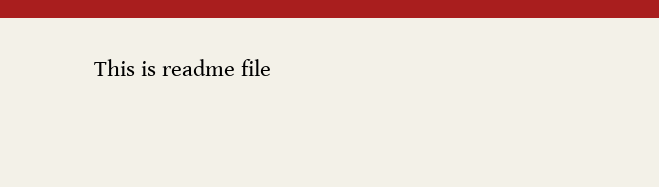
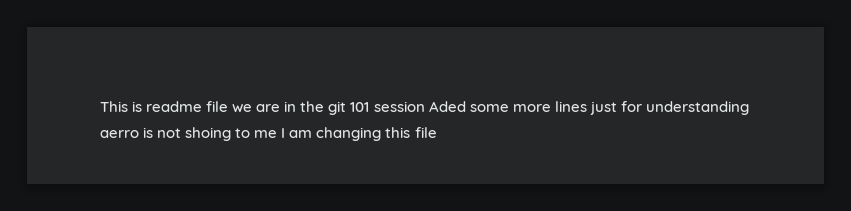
- This is readme file
+ This is readme file we are in the git 101 session Aded some more lines just for understanding aerro is not shoing to me I am changing this file

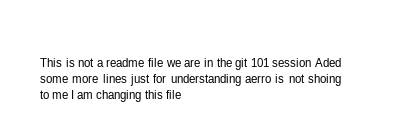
- This is readme file we are in the git 101 session Aded some more lines just for understanding aerro is not shoing to me I am changing this file
+ This is not a readme file we are in the git 101 session Aded some more lines just for understanding aerro is not shoing to me I am changing this file

